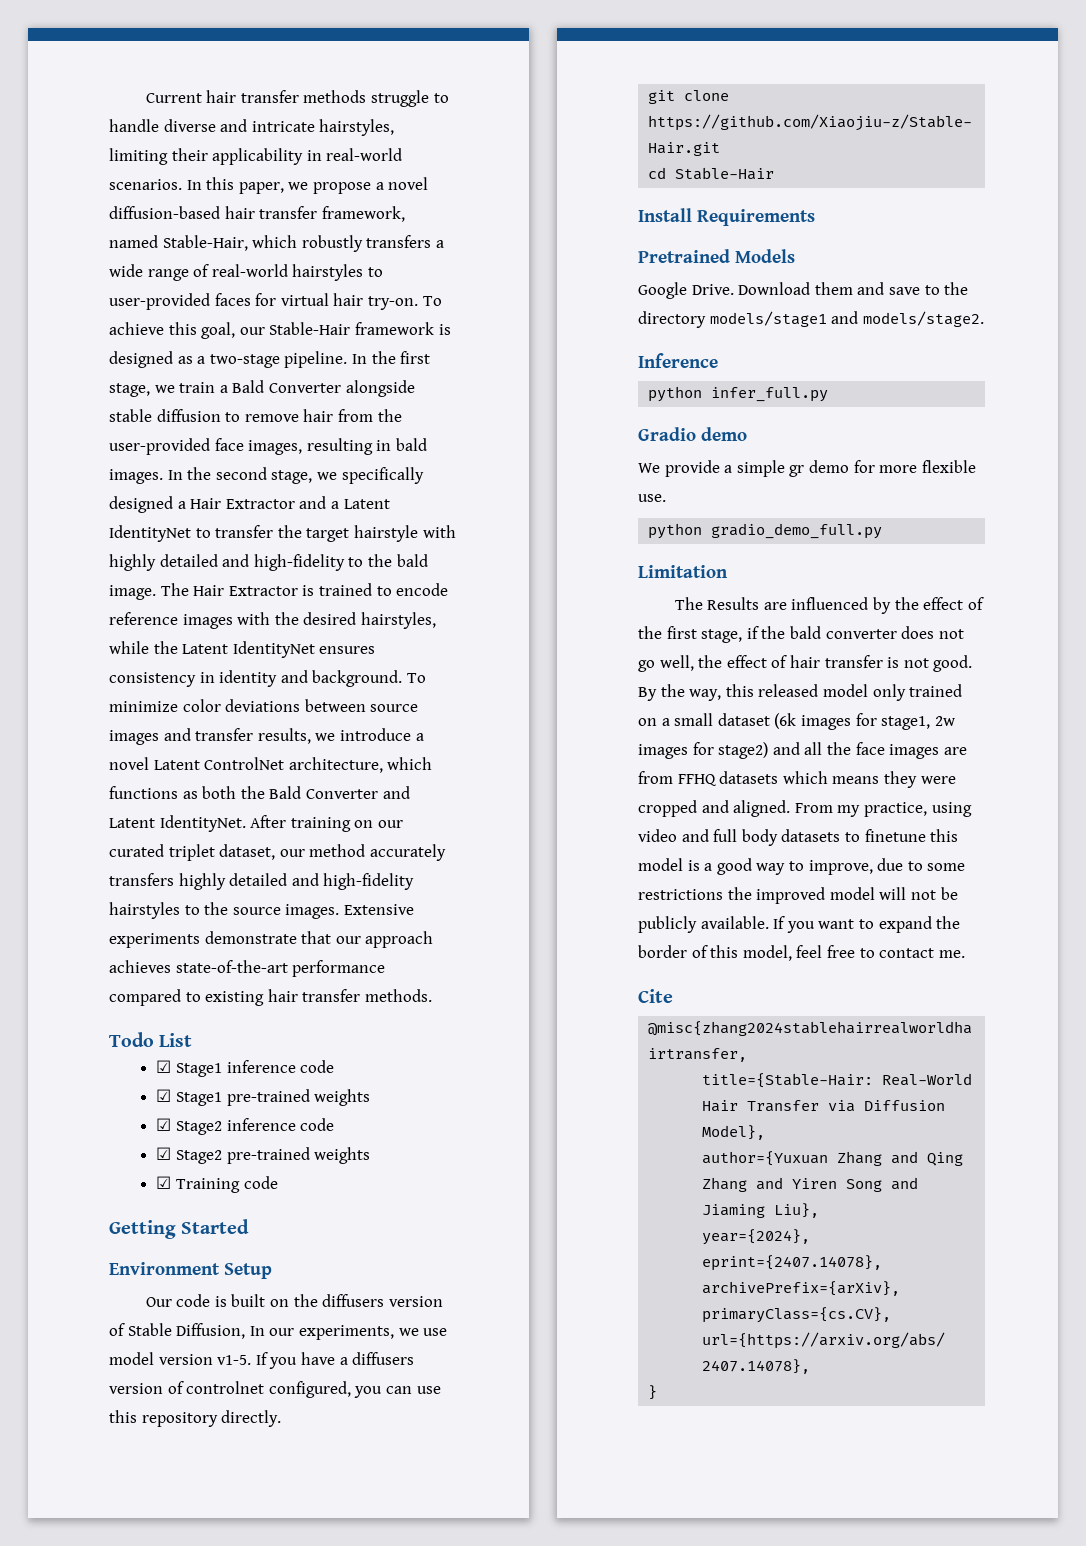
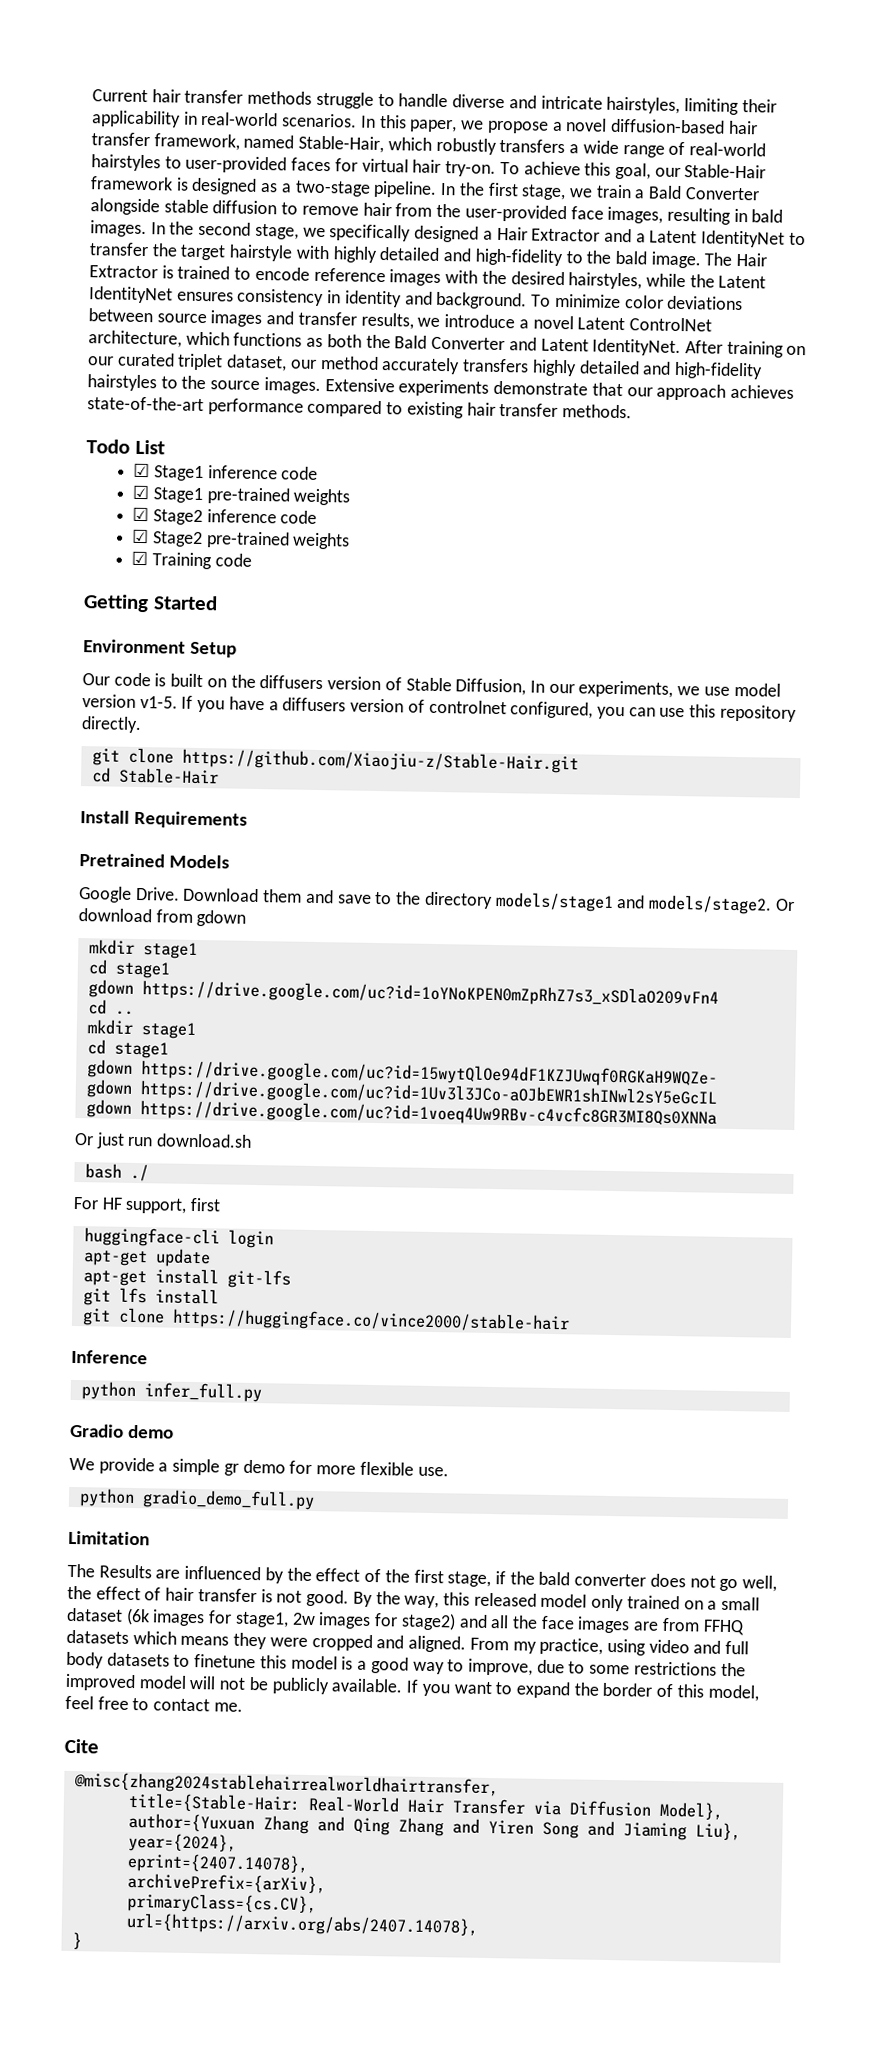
+ Or download from gdown
+ mkdir stage1
+ cd stage1
+ gdown https://drive.google.com/uc?id=1oYNoKPEN0mZpRhZ7s3_xSDlaO209vFn4
+ cd ..
+ mkdir stage1
+ cd stage1
+ gdown https://drive.google.com/uc?id=15wytQlOe94dF1KZJUwqf0RGKaH9WQZe-
+ gdown https://drive.google.com/uc?id=1Uv3l3JCo-aOJbEWR1shINwl2sY5eGcIL
+ gdown https://drive.google.com/uc?id=1voeq4Uw9RBv-c4vcfc8GR3MI8Qs0XNNa
+ Or just run download.sh
+ bash ./
+ For HF support, first
+ huggingface-cli login
+ apt-get update
+ apt-get install git-lfs
+ git lfs install
+ git clone https://huggingface.co/vince2000/stable-hair

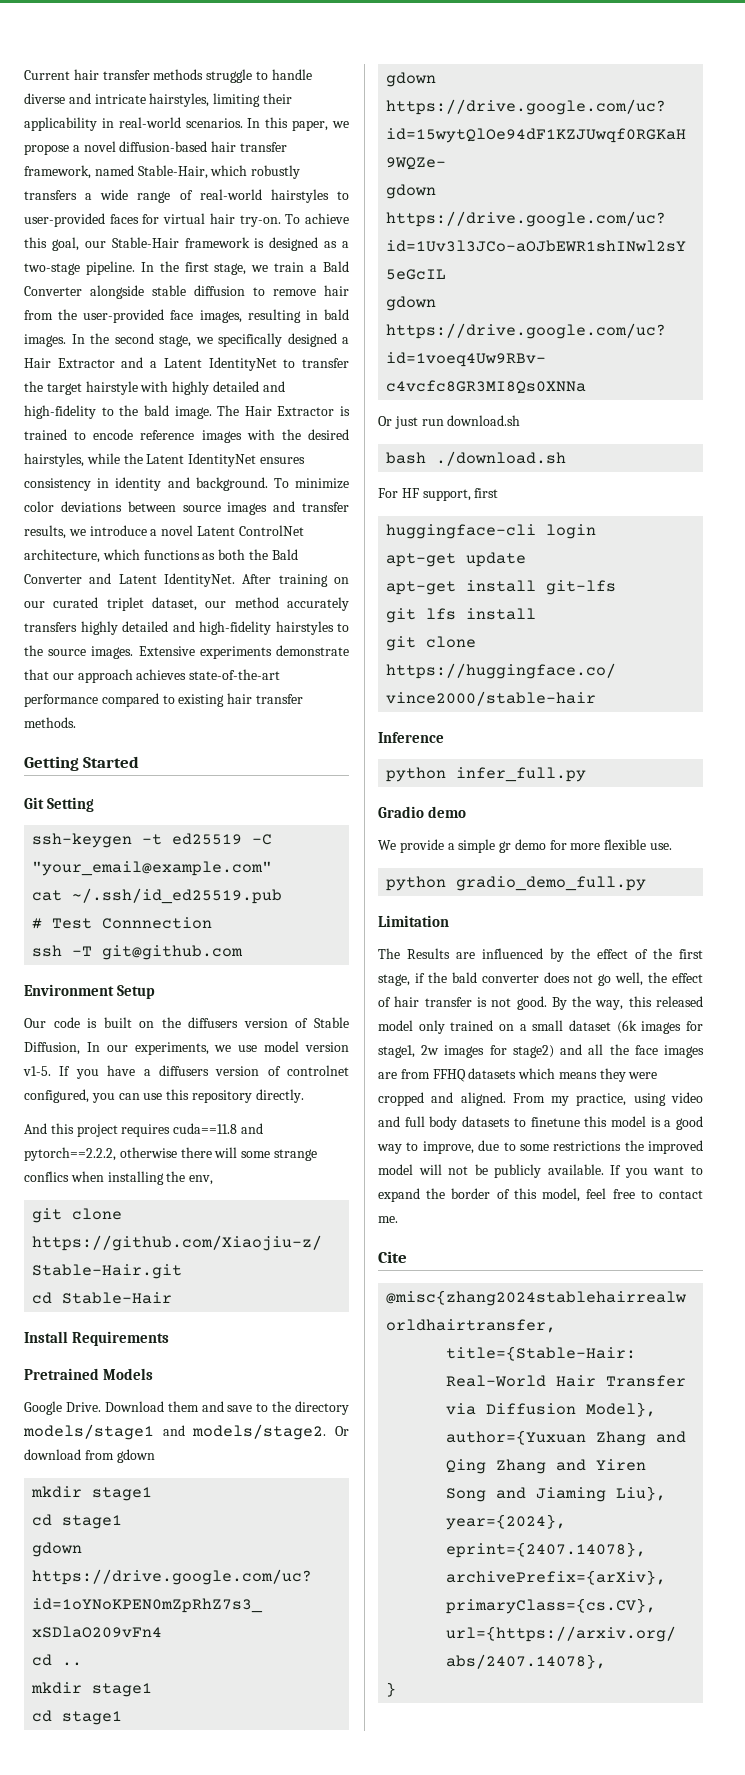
- Todo List
- ☑ Stage1 inference code
- ☑ Stage1 pre-trained weights
- ☑ Stage2 inference code
- ☑ Stage2 pre-trained weights
- ☑ Training code
  Getting Started
+ Git Setting
+ ssh-keygen -t ed25519 -C "your_email@example.com"
+ cat ~/.ssh/id_ed25519.pub
+ # Test Connnection
+ ssh -T git@github.com
+ And this project requires cuda==11.8 and pytorch==2.2.2, otherwise there will some strange conflics when installing the env,
- bash ./
+ bash ./download.sh

